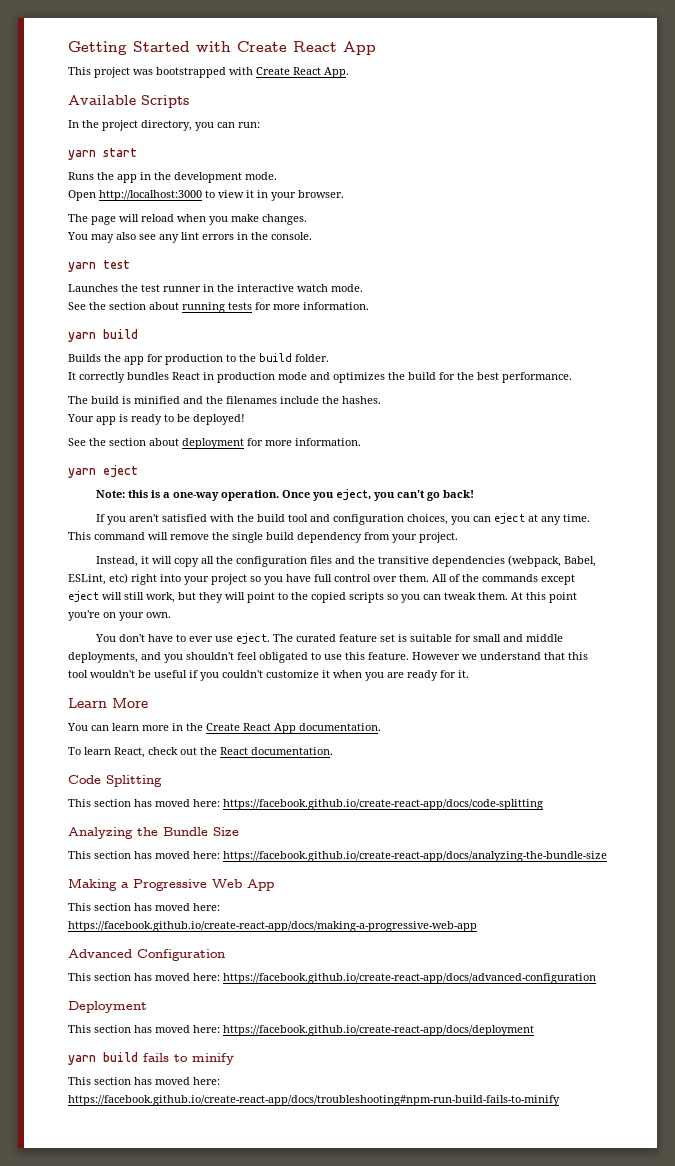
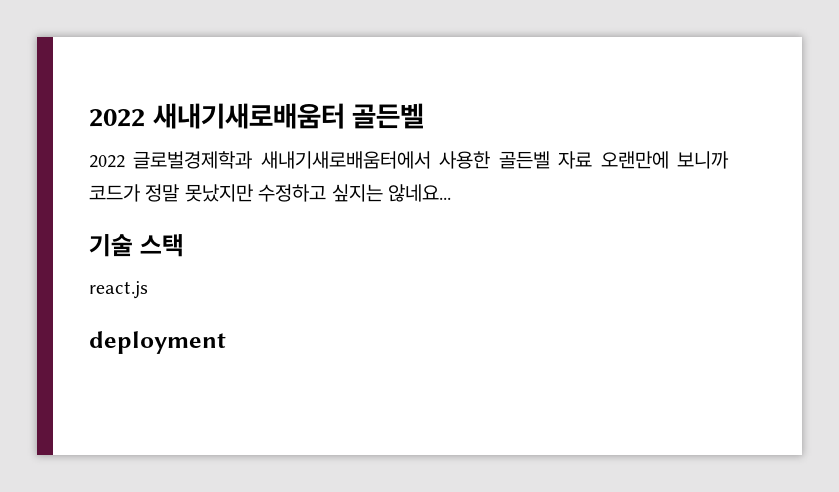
- Getting Started with Create React App
- This project was bootstrapped with Create React App.
- Available Scripts
- In the project directory, you can run:
- yarn start
- Runs the app in the development mode.
- Open http://localhost:3000 to view it in your browser.
- The page will reload when you make changes.
- You may also see any lint errors in the console.
- yarn test
- Launches the test runner in the interactive watch mode.
- See the section about running tests for more information.
- yarn build
- Builds the app for production to the build folder.
- It correctly bundles React in production mode and optimizes the build for the best performance.
- The build is minified and the filenames include the hashes.
- Your app is ready to be deployed!
- See the section about deployment for more information.
- yarn eject
- Note: this is a one-way operation. Once you eject, you can't go back!
- If you aren't satisfied with the build tool and configuration choices, you can eject at any time. This command will remove the single build dependency from your project.
- Instead, it will copy all the configuration files and the transitive dependencies (webpack, Babel, ESLint, etc) right into your project so you have full control over them. All of the commands except eject will still work, but they will point to the copied scripts so you can tweak them. At this point you're on your own.
- You don't have to ever use eject. The curated feature set is suitable for small and middle deployments, and you shouldn't feel obligated to use this feature. However we understand that this tool wouldn't be useful if you couldn't customize it when you are ready for it.
- Learn More
- You can learn more in the Create React App documentation.
- To learn React, check out the React documentation.
- Code Splitting
- This section has moved here: https://facebook.github.io/create-react-app/docs/code-splitting
- Analyzing the Bundle Size
- This section has moved here: https://facebook.github.io/create-react-app/docs/analyzing-the-bundle-size
- Making a Progressive Web App
- This section has moved here: https://facebook.github.io/create-react-app/docs/making-a-progressive-web-app
- Advanced Configuration
- This section has moved here: https://facebook.github.io/create-react-app/docs/advanced-configuration
- Deployment
- This section has moved here: https://facebook.github.io/create-react-app/docs/deployment
- yarn build fails to minify
- This section has moved here: https://facebook.github.io/create-react-app/docs/troubleshooting#npm-run-build-fails-to-minify
+ 2022 새내기새로배움터 골든벨
+ 2022 글로벌경제학과 새내기새로배움터에서 사용한 골든벨 자료 오랜만에 보니까 코드가 정말 못났지만 수정하고 싶지는 않네요...
+ 기술 스택
+ react.js
+ deployment

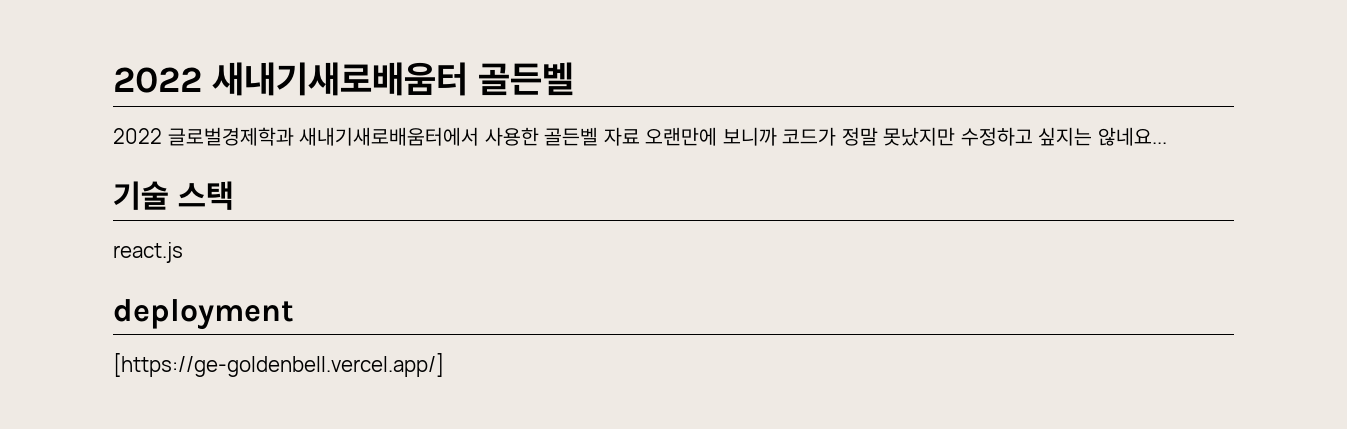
+ [https://ge-goldenbell.vercel.app/]

